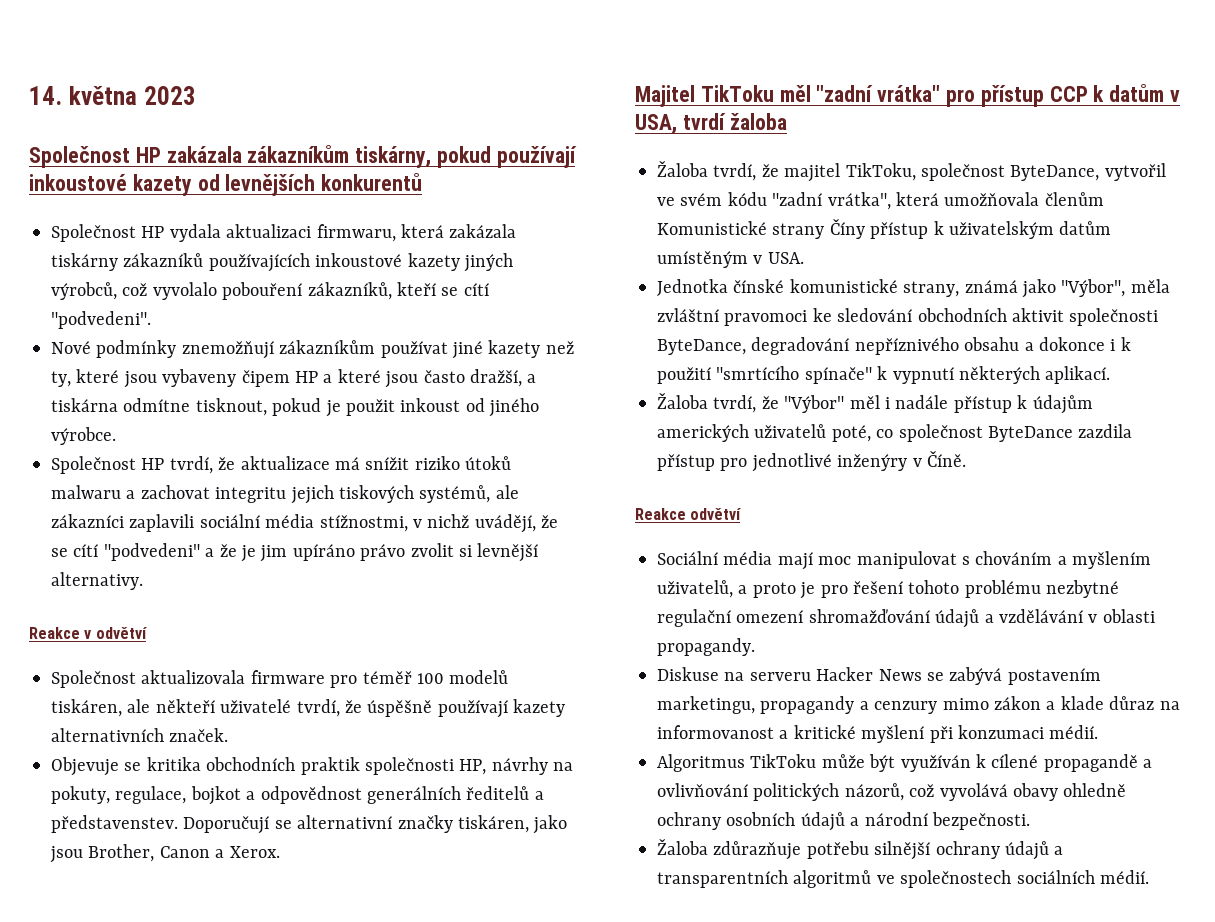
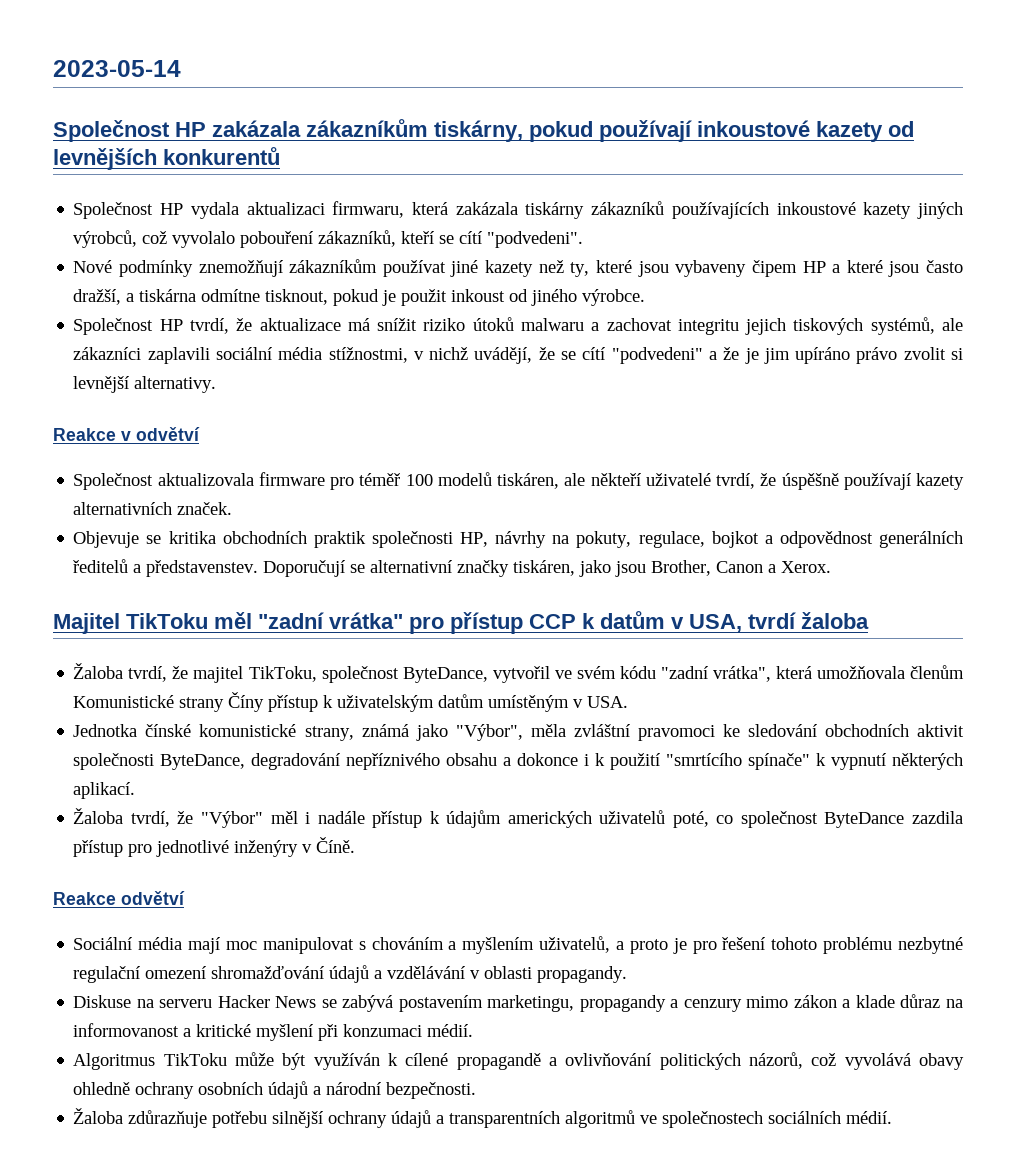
- 14. května 2023
+ 2023-05-14

